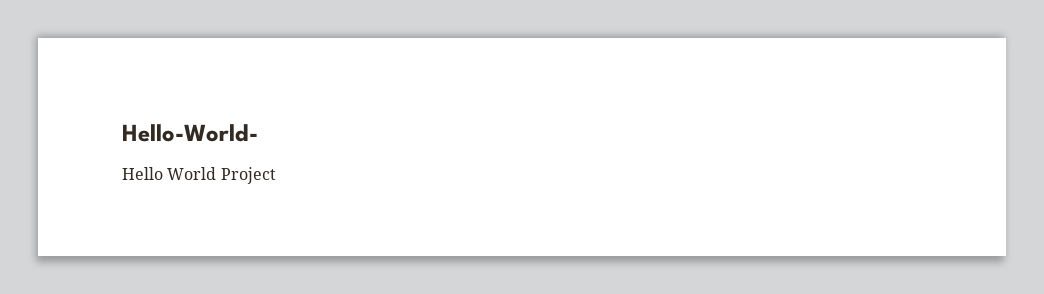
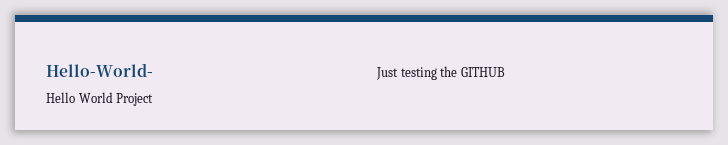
+ Just testing the GITHUB

